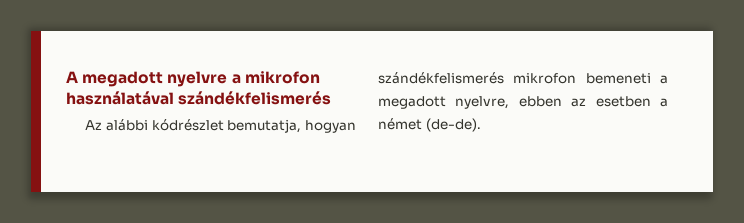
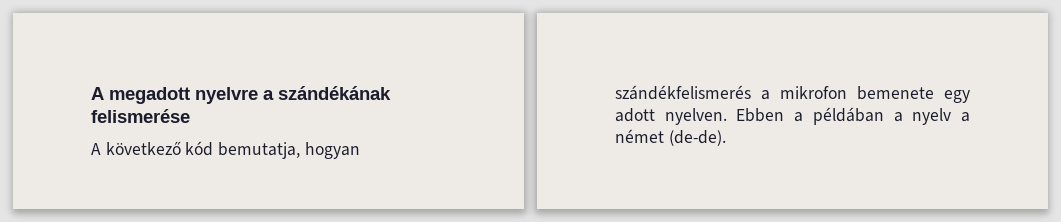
- A megadott nyelvre a mikrofon használatával szándékfelismerés
- Az alábbi kódrészlet bemutatja, hogyan szándékfelismerés mikrofon bemeneti a megadott nyelvre, ebben az esetben a német (de-de).
+ A megadott nyelvre a szándékának felismerése
+ A következő kód bemutatja, hogyan szándékfelismerés a mikrofon bemenete egy adott nyelven. Ebben a példában a nyelv a német (de-de).

